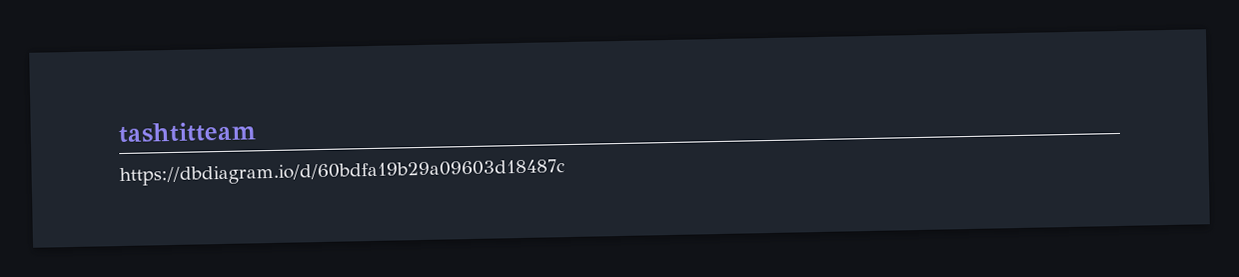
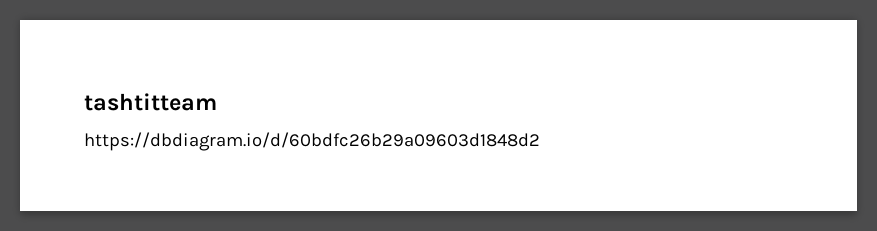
- https://dbdiagram.io/d/60bdfa19b29a09603d18487c
+ https://dbdiagram.io/d/60bdfc26b29a09603d1848d2

